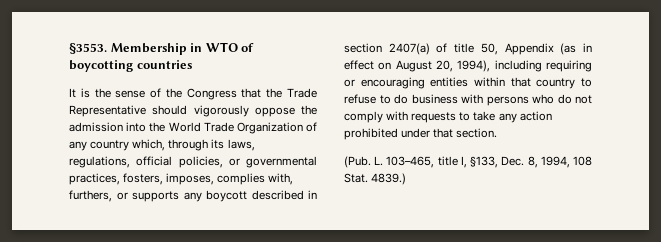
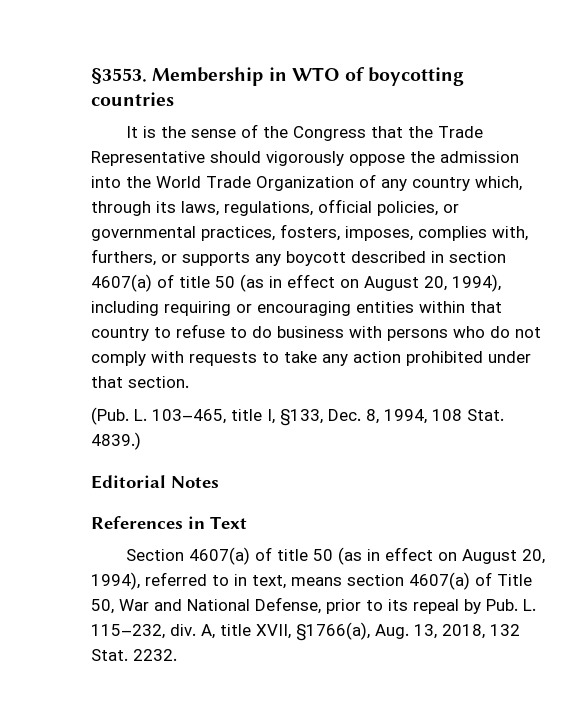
- It is the sense of the Congress that the Trade Representative should vigorously oppose the admission into the World Trade Organization of any country which, through its laws, regulations, official policies, or governmental practices, fosters, imposes, complies with, furthers, or supports any boycott described in section 2407(a) of title 50, Appendix (as in effect on August 20, 1994), including requiring or encouraging entities within that country to refuse to do business with persons who do not comply with requests to take any action prohibited under that section.
+ It is the sense of the Congress that the Trade Representative should vigorously oppose the admission into the World Trade Organization of any country which, through its laws, regulations, official policies, or governmental practices, fosters, imposes, complies with, furthers, or supports any boycott described in section 4607(a) of title 50 (as in effect on August 20, 1994), including requiring or encouraging entities within that country to refuse to do business with persons who do not comply with requests to take any action prohibited under that section.
+ Editorial Notes
+ References in Text
+ Section 4607(a) of title 50 (as in effect on August 20, 1994), referred to in text, means section 4607(a) of Title 50, War and National Defense, prior to its repeal by Pub. L. 115–232, div. A, title XVII, §1766(a), Aug. 13, 2018, 132 Stat. 2232.

